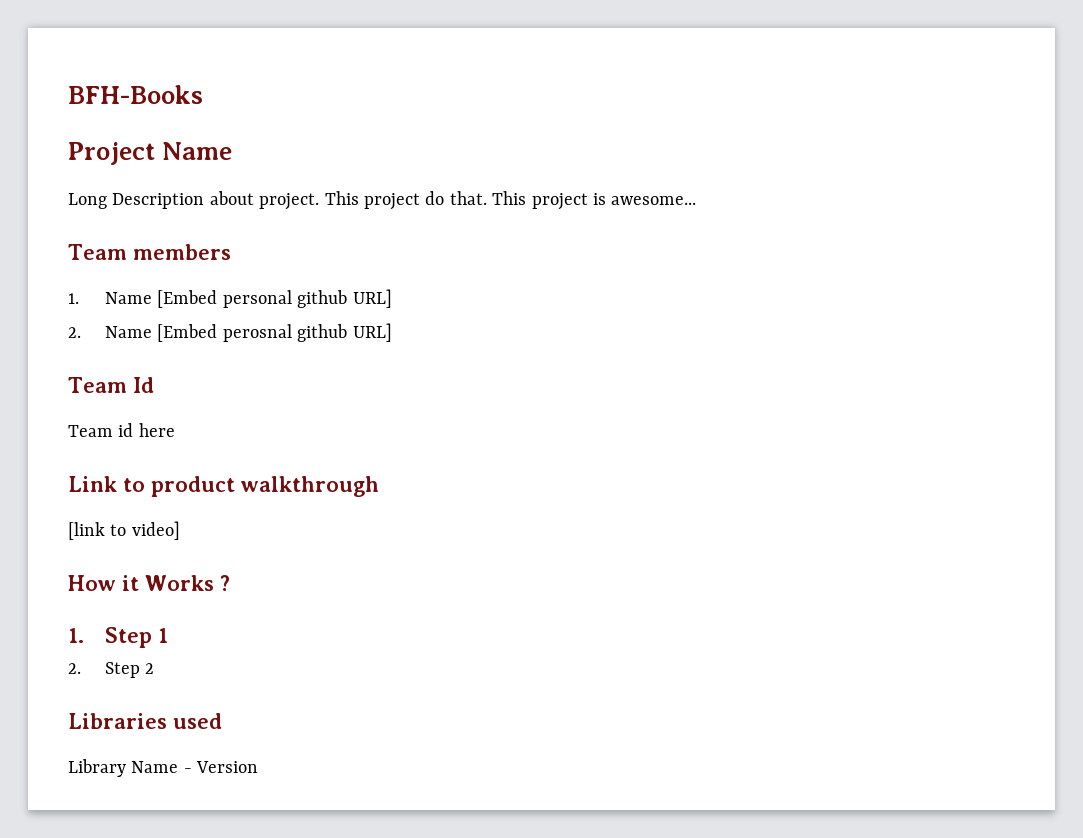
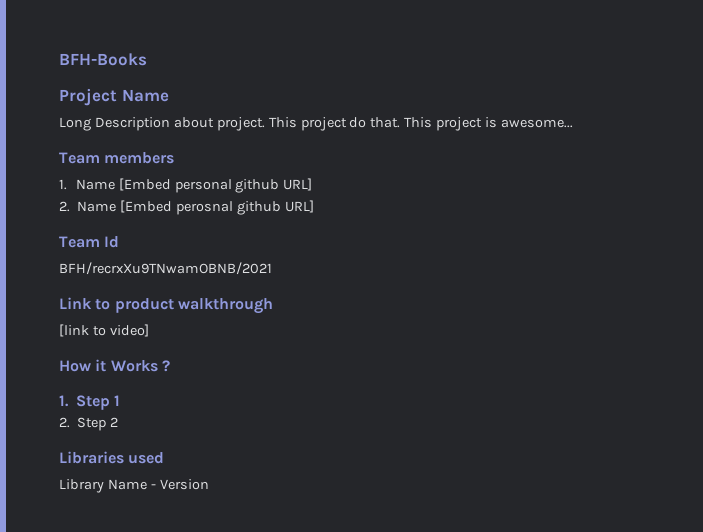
- Team id here
+ BFH/recrxXu9TNwamOBNB/2021

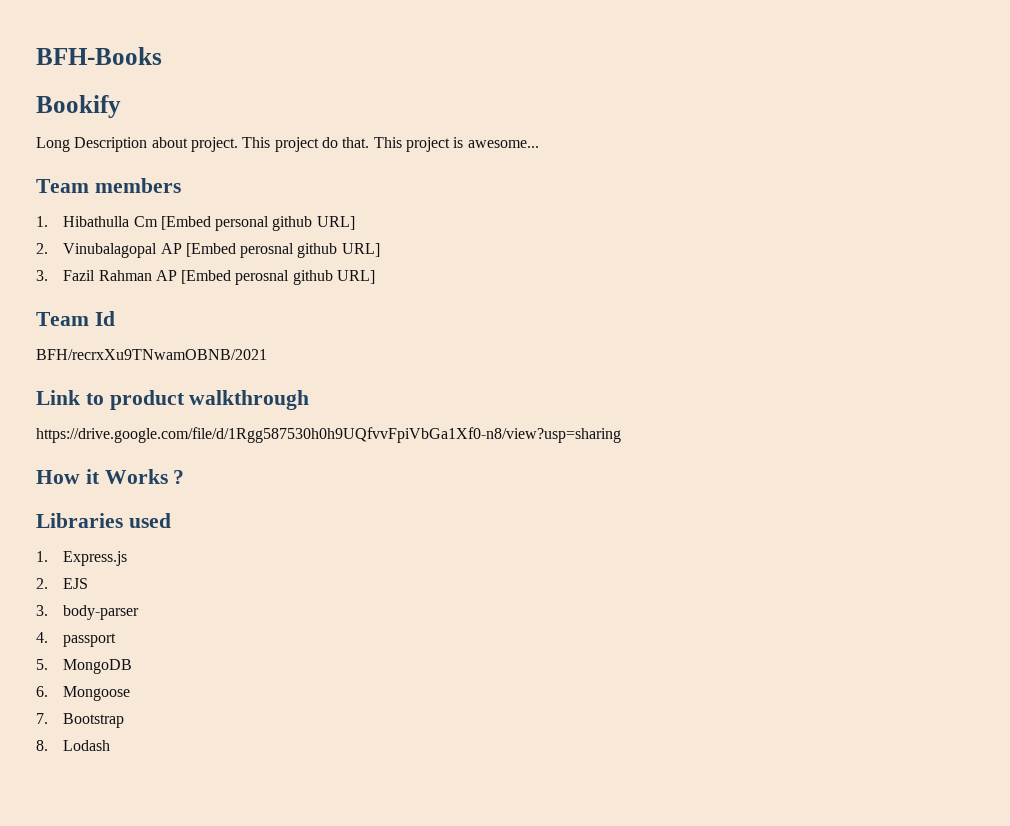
- Project Name
+ Bookify
- 1. Name [Embed personal github URL]
+ 1. Hibathulla Cm [Embed personal github URL]
- 2. Name [Embed perosnal github URL]
+ 2. Vinubalagopal AP [Embed perosnal github URL]
+ 3. Fazil Rahman AP [Embed perosnal github URL]
- [link to video]
+ https://drive.google.com/file/d/1Rgg587530h0h9UQfvvFpiVbGa1Xf0-n8/view?usp=sharing
- 1. Step 1
- 2. Step 2
  Libraries used
- Library Name - Version
+ 1. Express.js
+ 2. EJS
+ 3. body-parser
+ 4. passport
+ 5. MongoDB
+ 6. Mongoose
+ 7. Bootstrap
+ 8. Lodash

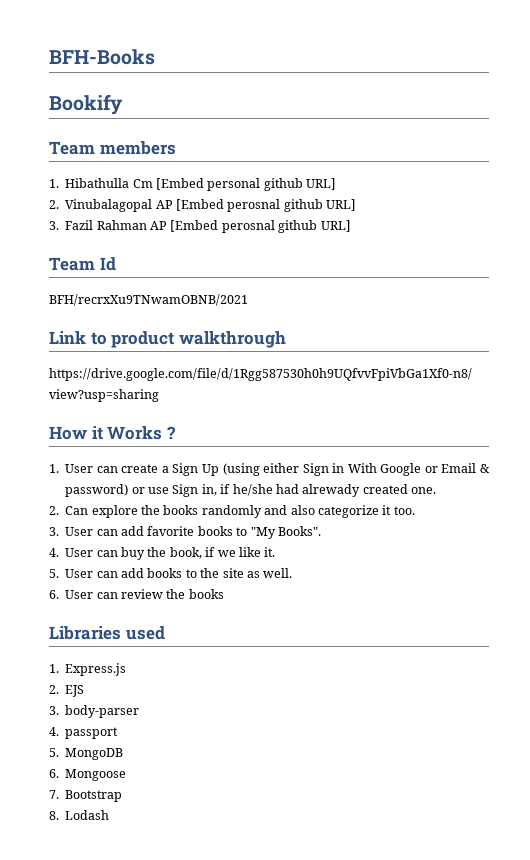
- Long Description about project. This project do that. This project is awesome...
+ 1. User can create a Sign Up (using either Sign in With Google or Email & password) or use Sign in, if he/she had alrewady created one.
+ 2. Can explore the books randomly and also categorize it too.
+ 3. User can add favorite books to "My Books".
+ 4. User can buy the book, if we like it.
+ 5. User can add books to the site as well.
+ 6. User can review the books

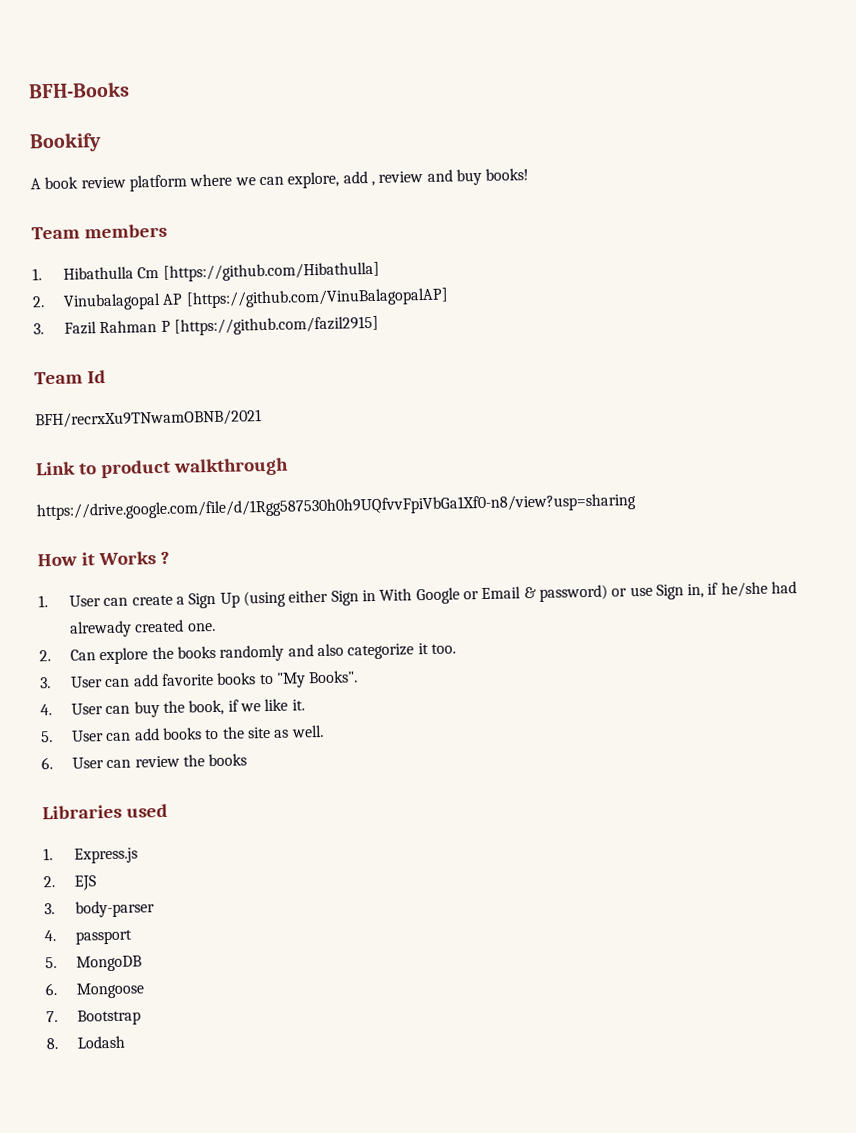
+ A book review platform where we can explore, add , review and buy books!
- 1. Hibathulla Cm [Embed personal github URL]
+ 1. Hibathulla Cm [https://github.com/Hibathulla]
- 2. Vinubalagopal AP [Embed perosnal github URL]
+ 2. Vinubalagopal AP [https://github.com/VinuBalagopalAP]
- 3. Fazil Rahman AP [Embed perosnal github URL]
+ 3. Fazil Rahman P [https://github.com/fazil2915]

